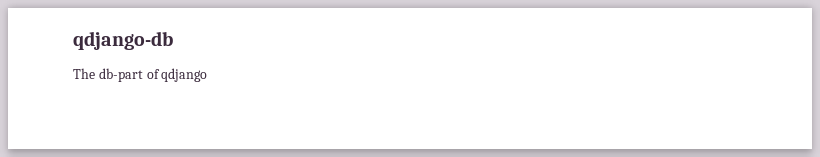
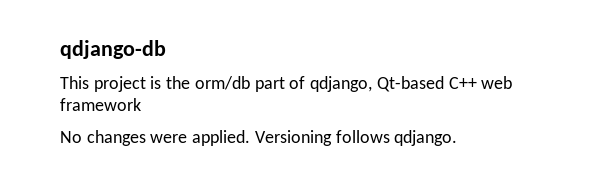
- The db-part of qdjango
+ This project is the orm/db part of qdjango, Qt-based C++ web framework
+ No changes were applied. Versioning follows qdjango.

